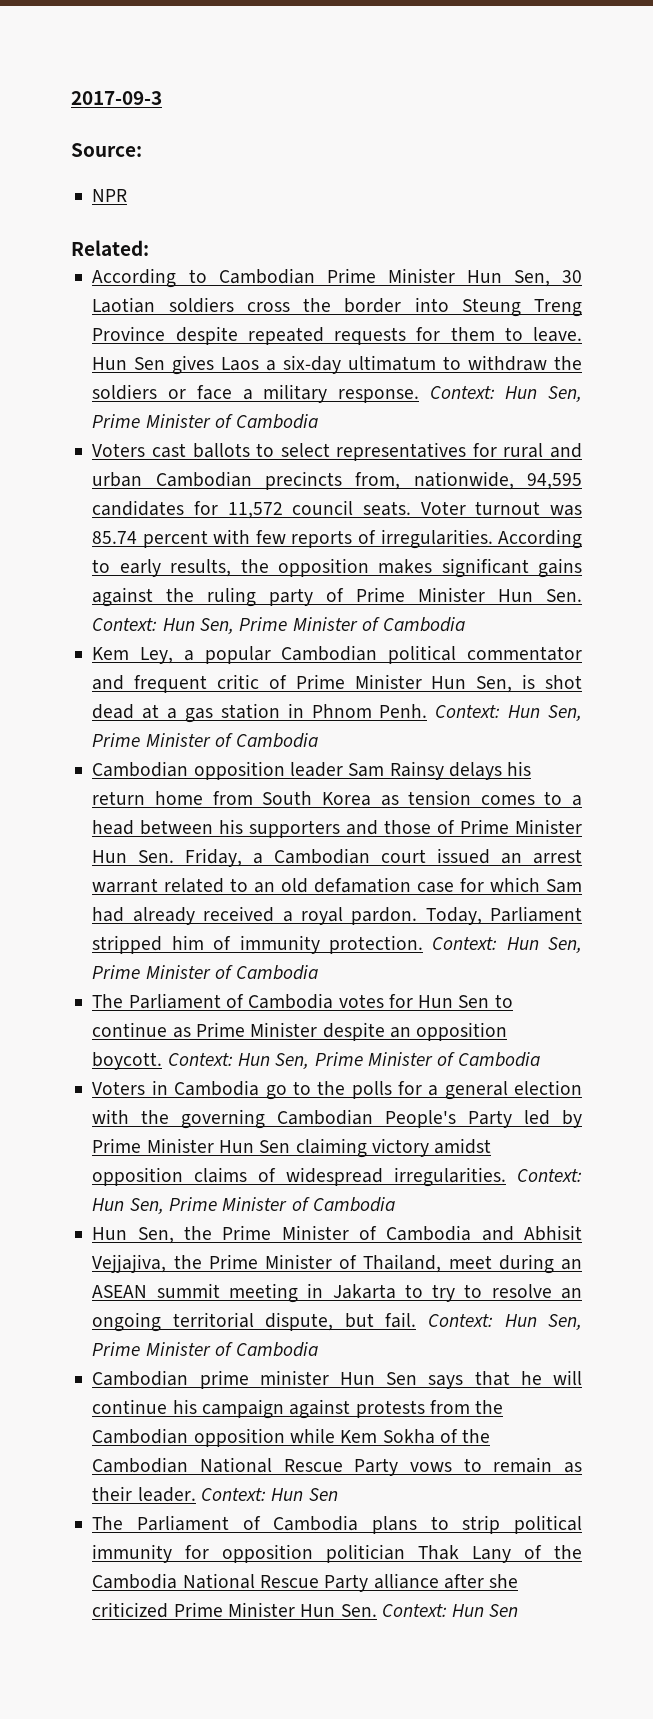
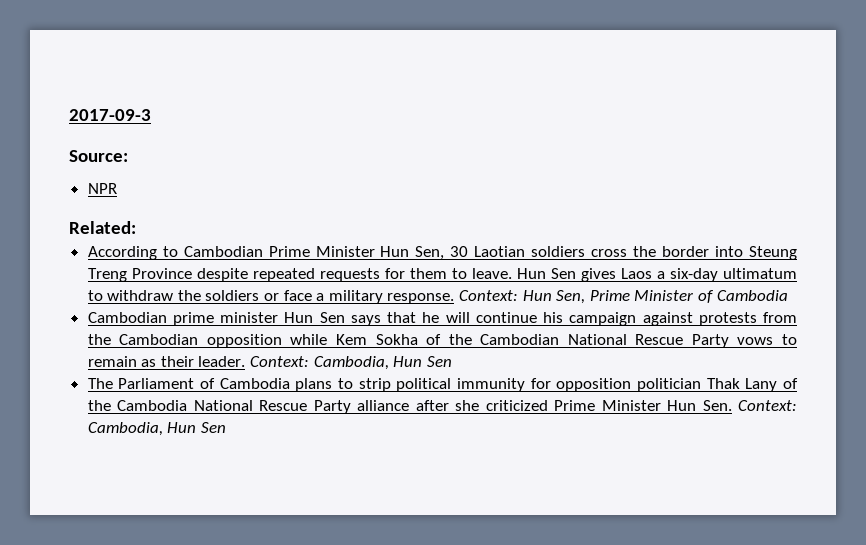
- Voters cast ballots to select representatives for rural and urban Cambodian precincts from, nationwide, 94,595 candidates for 11,572 council seats. Voter turnout was 85.74 percent with few reports of irregularities. According to early results, the opposition makes significant gains against the ruling party of Prime Minister Hun Sen. Context: Hun Sen, Prime Minister of Cambodia
- Kem Ley, a popular Cambodian political commentator and frequent critic of Prime Minister Hun Sen, is shot dead at a gas station in Phnom Penh. Context: Hun Sen, Prime Minister of Cambodia
- Cambodian opposition leader Sam Rainsy delays his return home from South Korea as tension comes to a head between his supporters and those of Prime Minister Hun Sen. Friday, a Cambodian court issued an arrest warrant related to an old defamation case for which Sam had already received a royal pardon. Today, Parliament stripped him of immunity protection. Context: Hun Sen, Prime Minister of Cambodia
- The Parliament of Cambodia votes for Hun Sen to continue as Prime Minister despite an opposition boycott. Context: Hun Sen, Prime Minister of Cambodia
- Voters in Cambodia go to the polls for a general election with the governing Cambodian People's Party led by Prime Minister Hun Sen claiming victory amidst opposition claims of widespread irregularities. Context: Hun Sen, Prime Minister of Cambodia
- Hun Sen, the Prime Minister of Cambodia and Abhisit Vejjajiva, the Prime Minister of Thailand, meet during an ASEAN summit meeting in Jakarta to try to resolve an ongoing territorial dispute, but fail. Context: Hun Sen, Prime Minister of Cambodia
- Cambodian prime minister Hun Sen says that he will continue his campaign against protests from the Cambodian opposition while Kem Sokha of the Cambodian National Rescue Party vows to remain as their leader. Context: Hun Sen
+ Cambodian prime minister Hun Sen says that he will continue his campaign against protests from the Cambodian opposition while Kem Sokha of the Cambodian National Rescue Party vows to remain as their leader. Context: Cambodia, Hun Sen
- The Parliament of Cambodia plans to strip political immunity for opposition politician Thak Lany of the Cambodia National Rescue Party alliance after she criticized Prime Minister Hun Sen. Context: Hun Sen
+ The Parliament of Cambodia plans to strip political immunity for opposition politician Thak Lany of the Cambodia National Rescue Party alliance after she criticized Prime Minister Hun Sen. Context: Cambodia, Hun Sen

